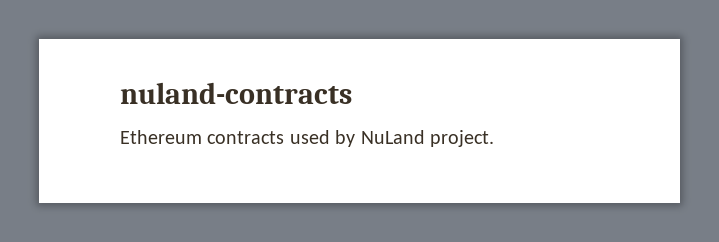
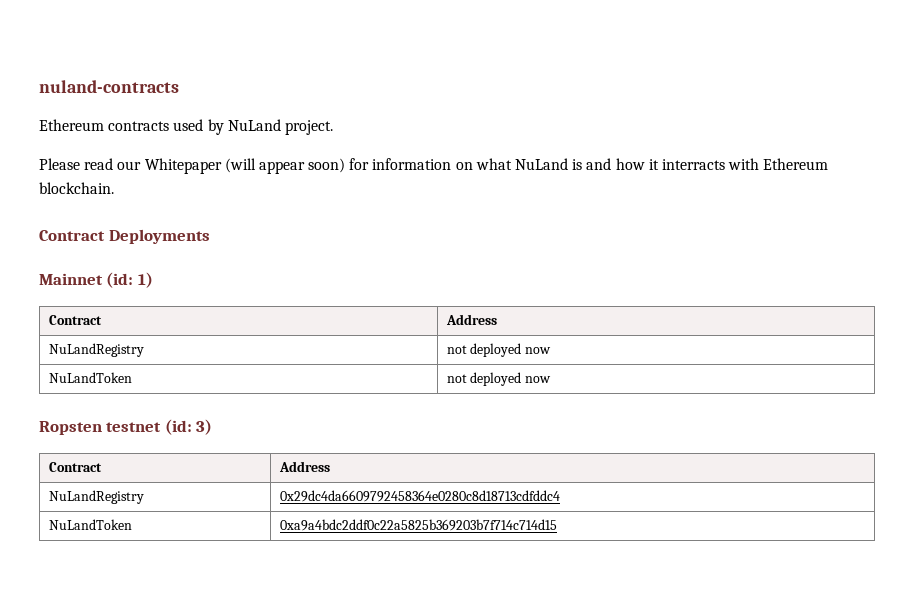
+ Please read our Whitepaper (will appear soon) for information on what NuLand is and how it interracts with Ethereum blockchain.
+ Contract Deployments
+ Mainnet (id: 1)
+ Contract | Address
+ NuLandRegistry | not deployed now
+ NuLandToken | not deployed now
+ Ropsten testnet (id: 3)
+ Contract | Address
+ NuLandRegistry | 0x29dc4da6609792458364e0280c8d18713cdfddc4
+ NuLandToken | 0xa9a4bdc2ddf0c22a5825b369203b7f714c714d15

